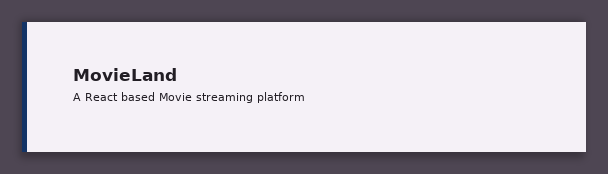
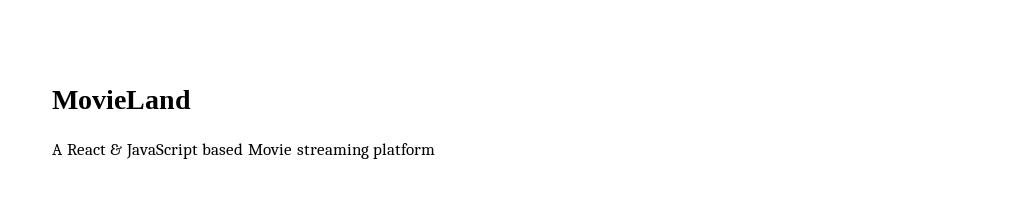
- A React based Movie streaming platform
+ A React & JavaScript based Movie streaming platform

